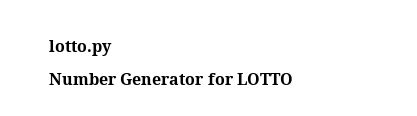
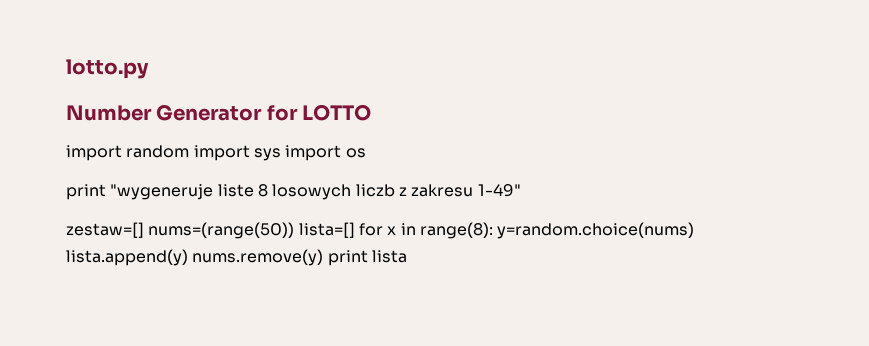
+ import random import sys import os
+ print "wygeneruje liste 8 losowych liczb z zakresu 1-49"
+ zestaw=[] nums=(range(50)) lista=[] for x in range(8): y=random.choice(nums) lista.append(y) nums.remove(y) print lista

